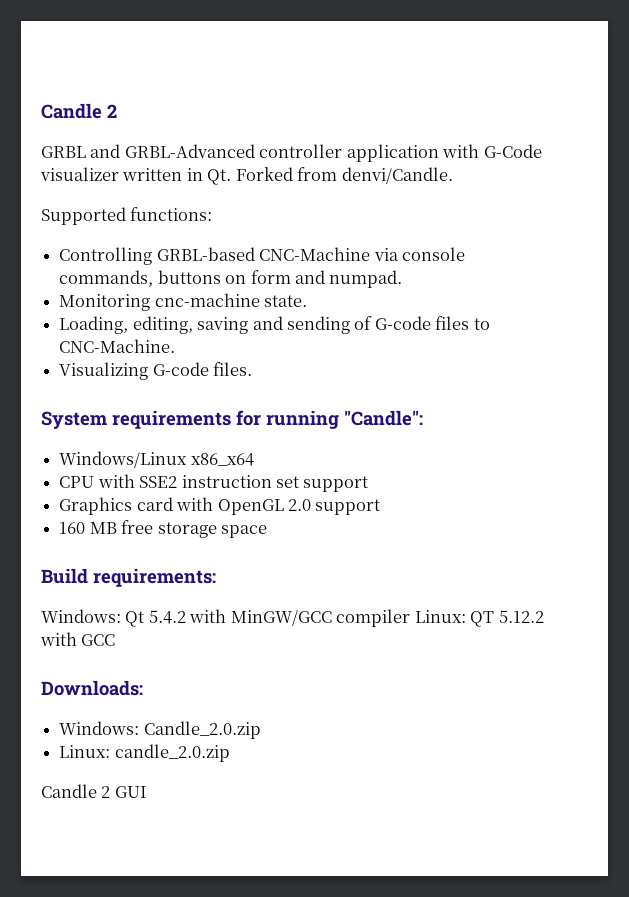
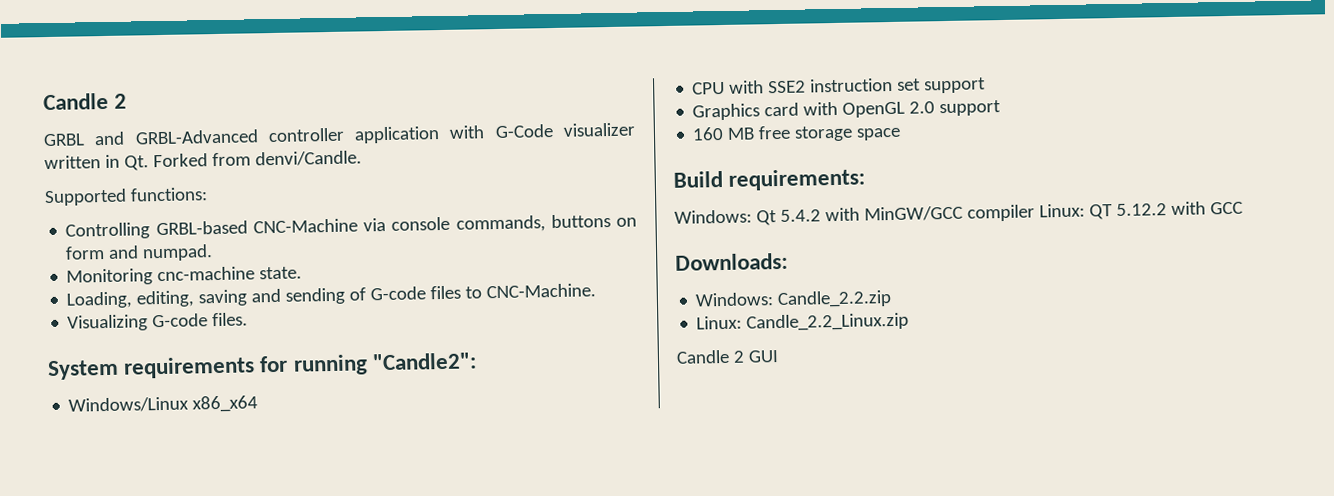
- System requirements for running "Candle":
+ System requirements for running "Candle2":
- Windows: Candle_2.0.zip
- Linux: candle_2.0.zip
+ Windows: Candle_2.2.zip
+ Linux: Candle_2.2_Linux.zip

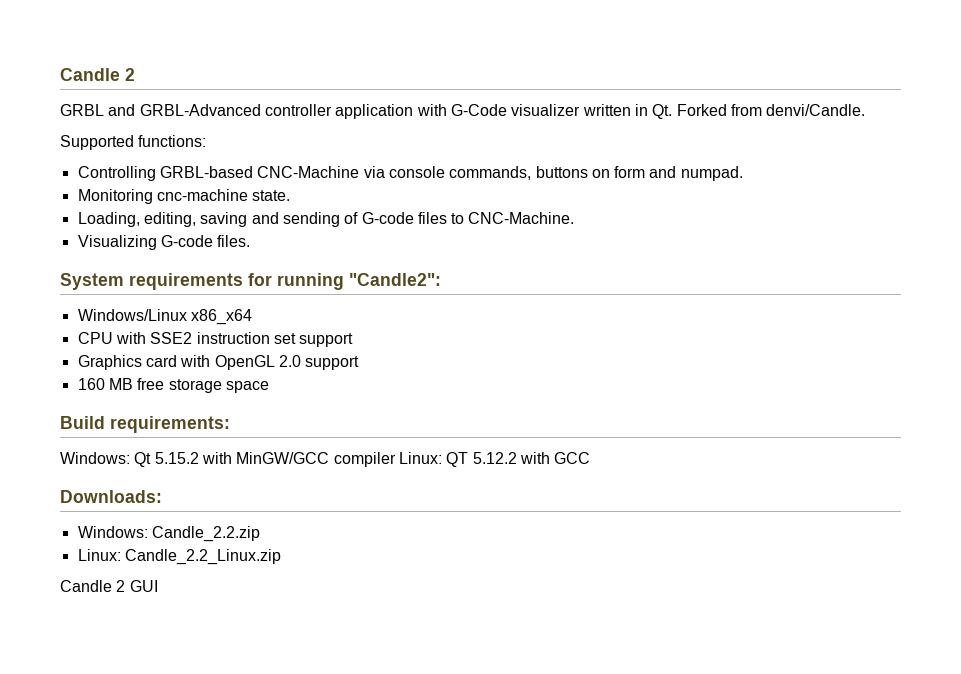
- Windows: Qt 5.4.2 with MinGW/GCC compiler Linux: QT 5.12.2 with GCC
+ Windows: Qt 5.15.2 with MinGW/GCC compiler Linux: QT 5.12.2 with GCC

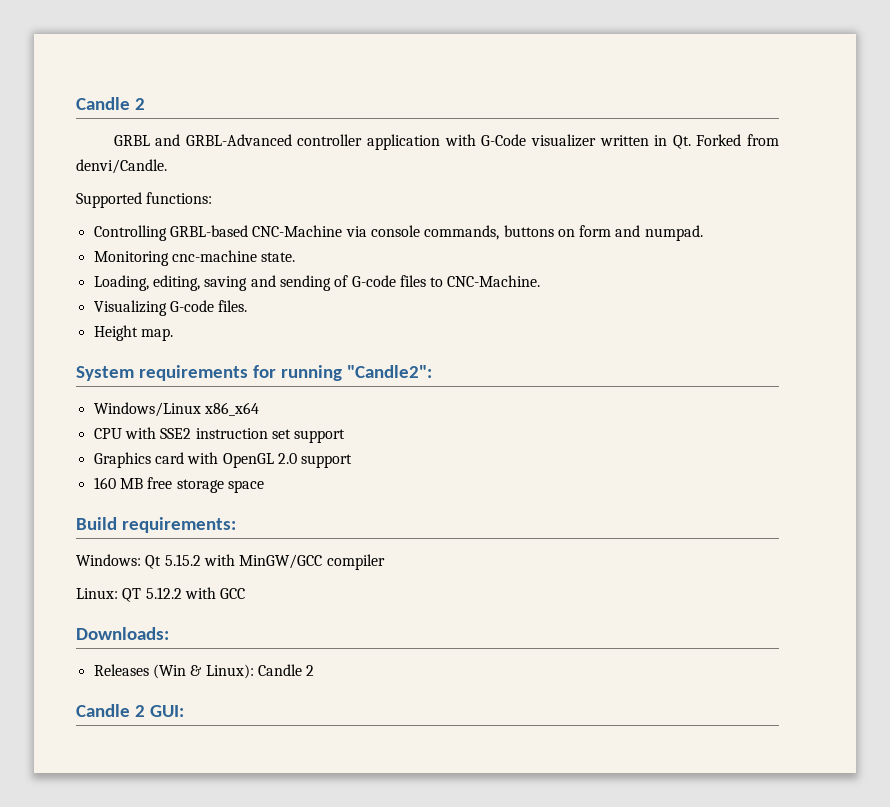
+ Height map.
- Windows: Qt 5.15.2 with MinGW/GCC compiler Linux: QT 5.12.2 with GCC
+ Windows: Qt 5.15.2 with MinGW/GCC compiler
+ Linux: QT 5.12.2 with GCC
- Windows: Candle_2.2.zip
- Linux: Candle_2.2_Linux.zip
- Candle 2 GUI
+ Releases (Win & Linux): Candle 2
+ Candle 2 GUI:

